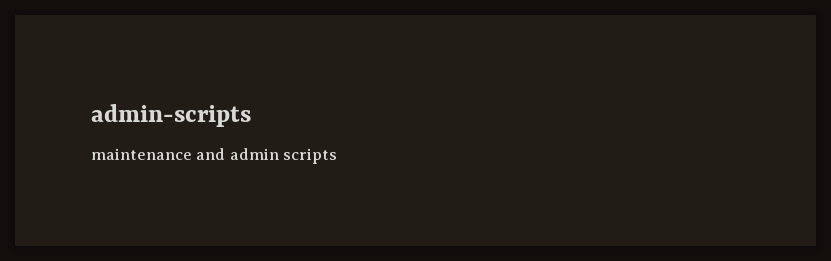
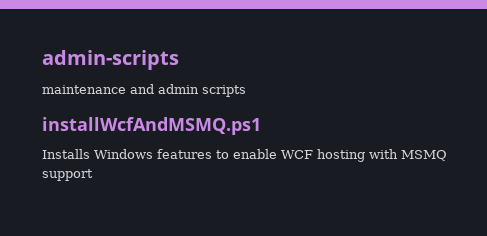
+ installWcfAndMSMQ.ps1
+ Installs Windows features to enable WCF hosting with MSMQ support

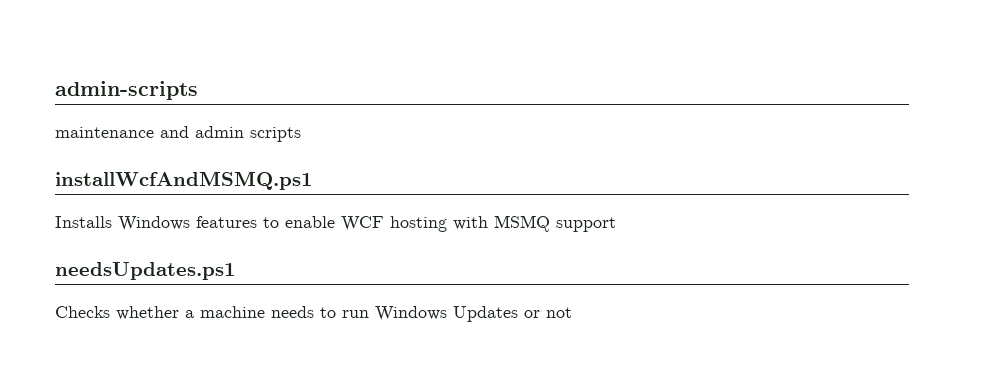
+ needsUpdates.ps1
+ Checks whether a machine needs to run Windows Updates or not

